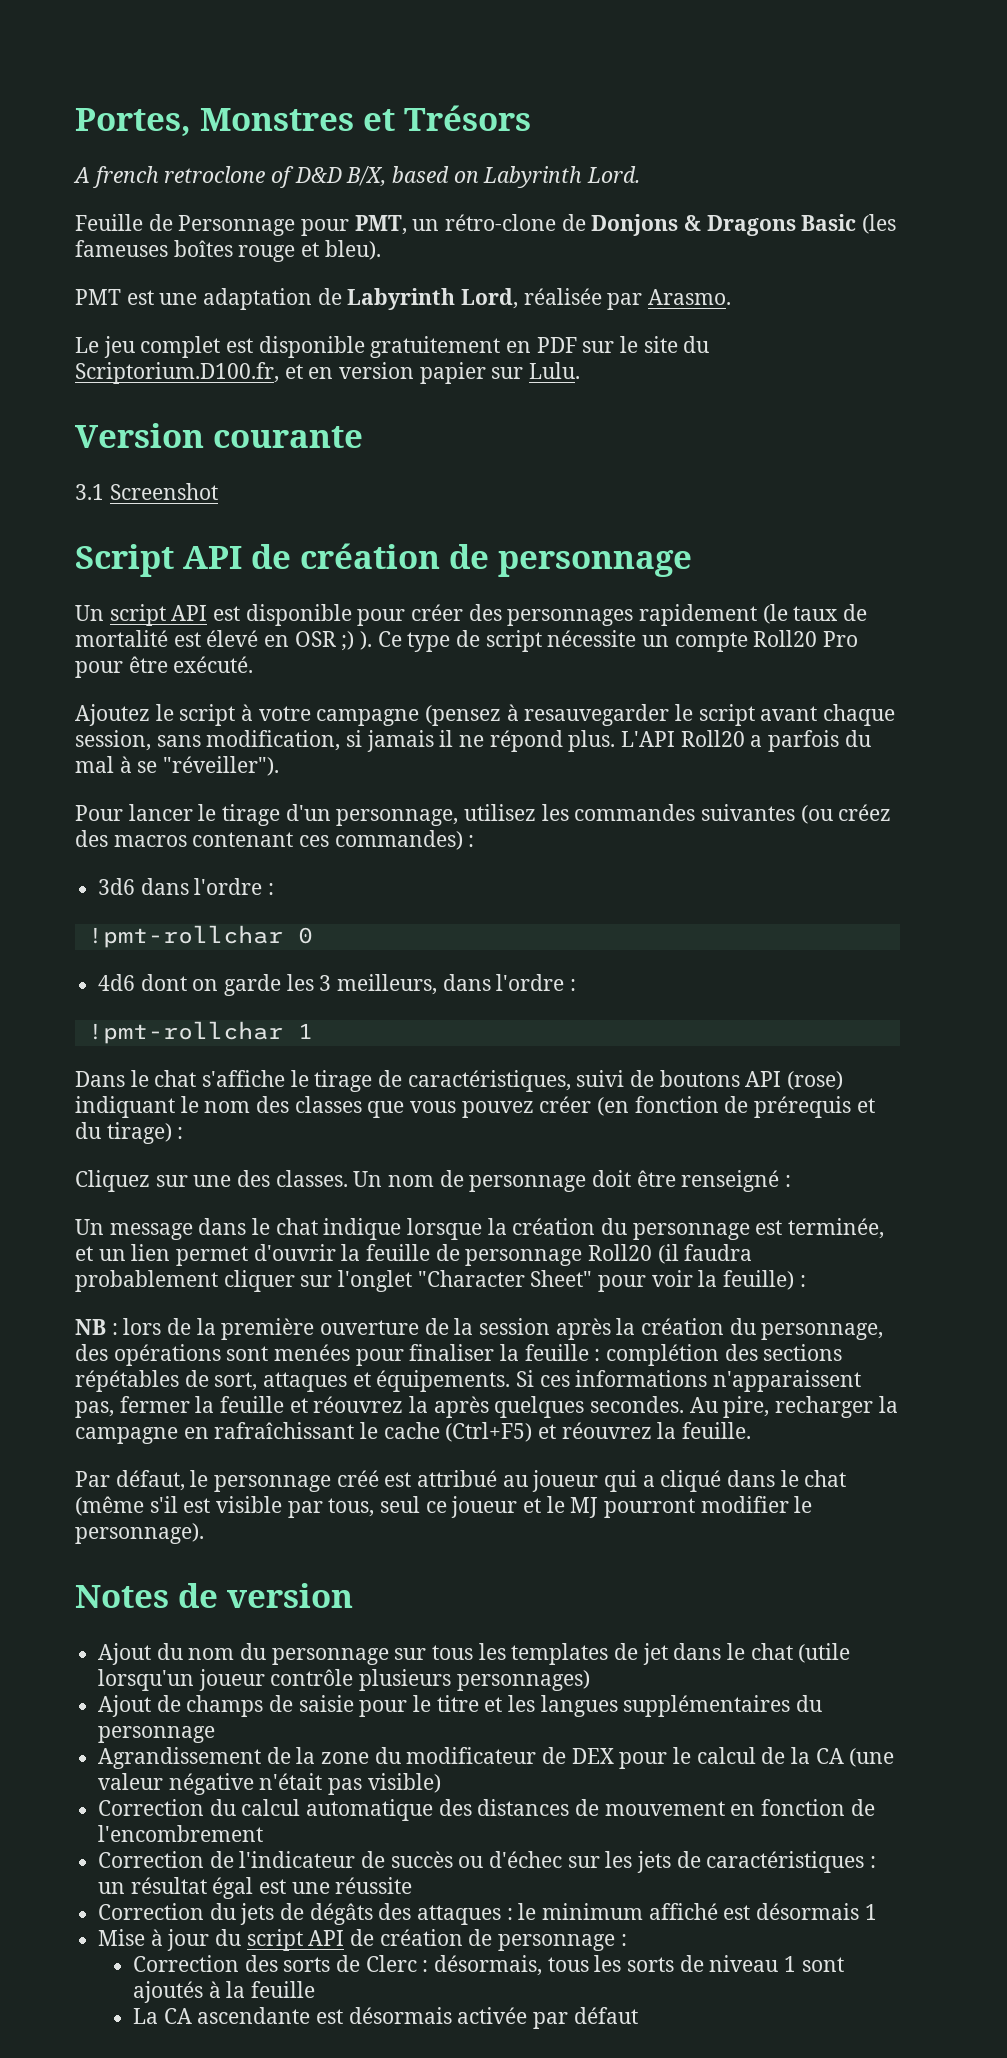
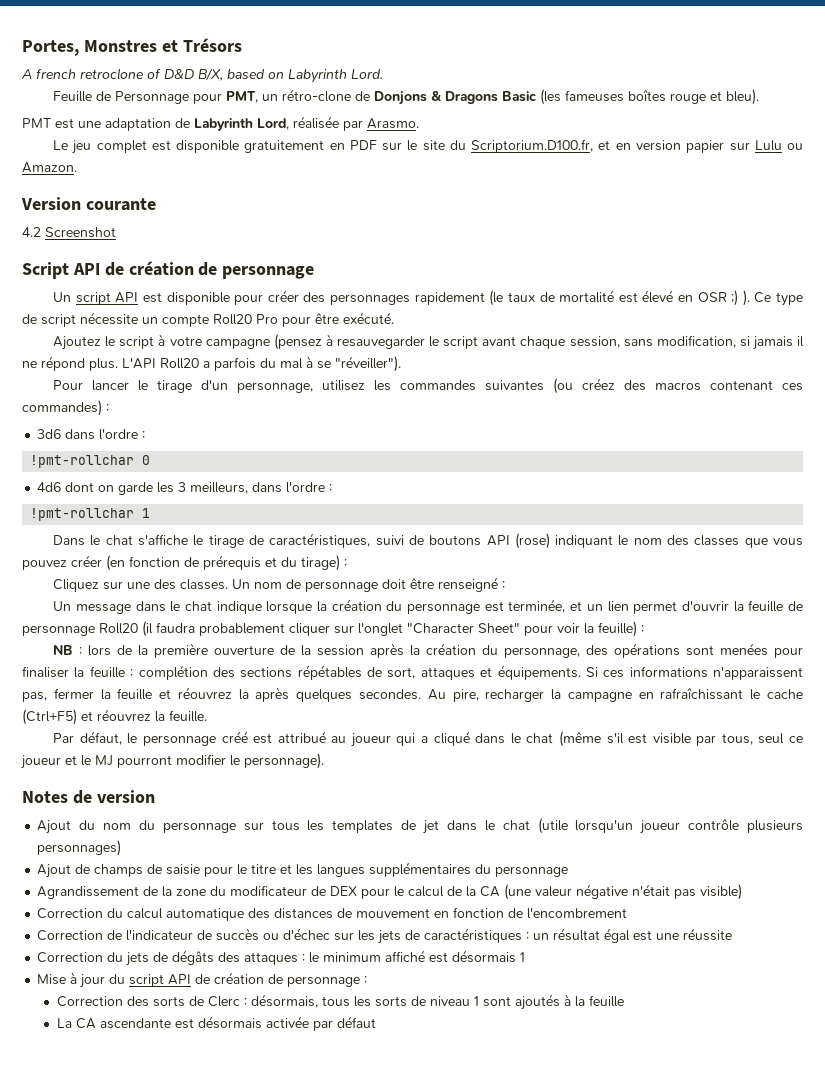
- Le jeu complet est disponible gratuitement en PDF sur le site du Scriptorium.D100.fr, et en version papier sur Lulu.
+ Le jeu complet est disponible gratuitement en PDF sur le site du Scriptorium.D100.fr, et en version papier sur Lulu ou Amazon.
- 3.1 Screenshot
+ 4.2 Screenshot

